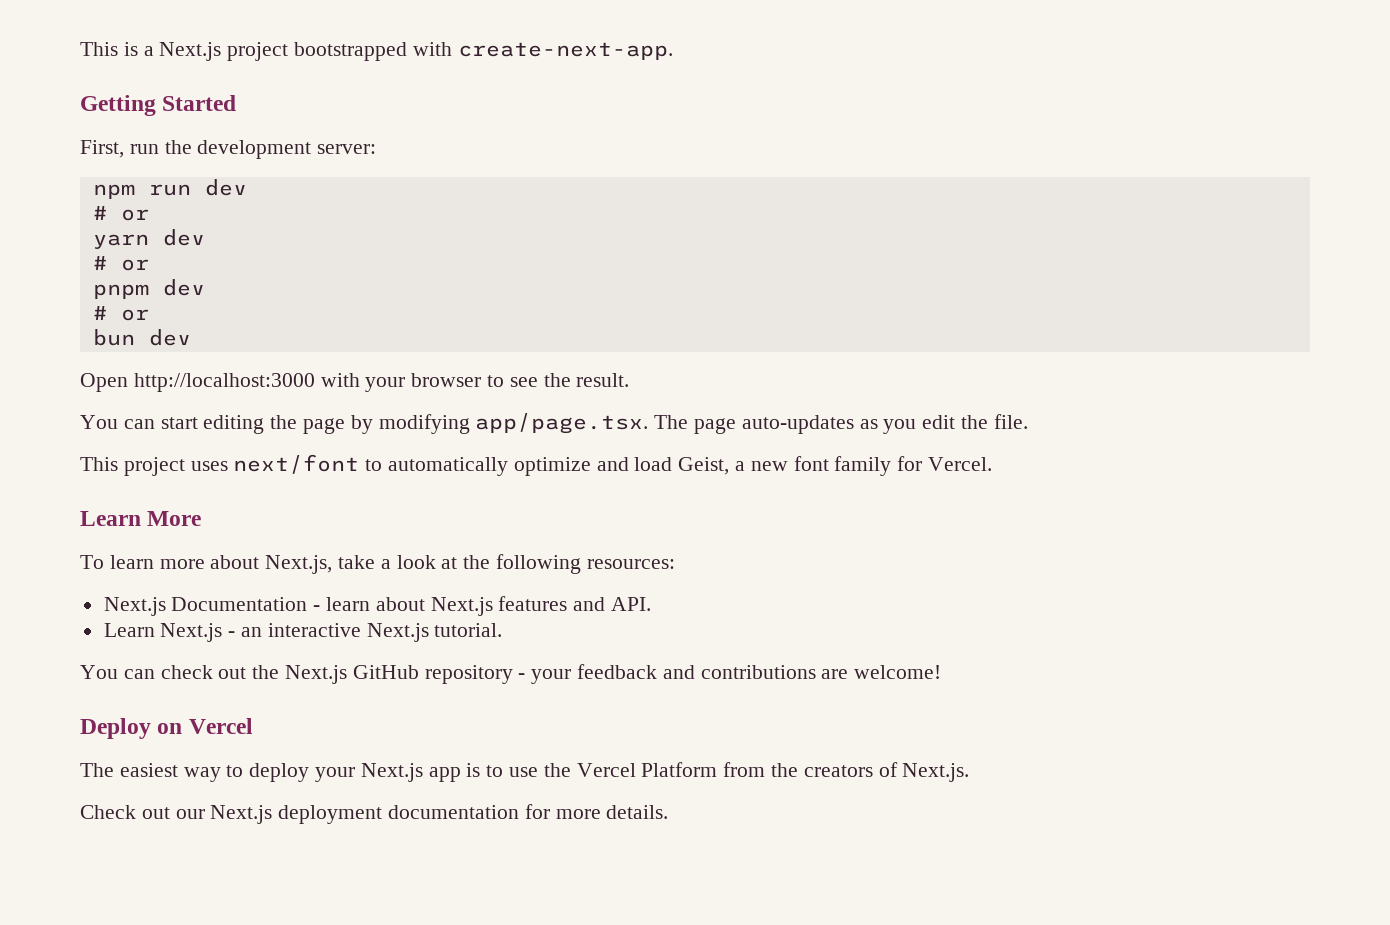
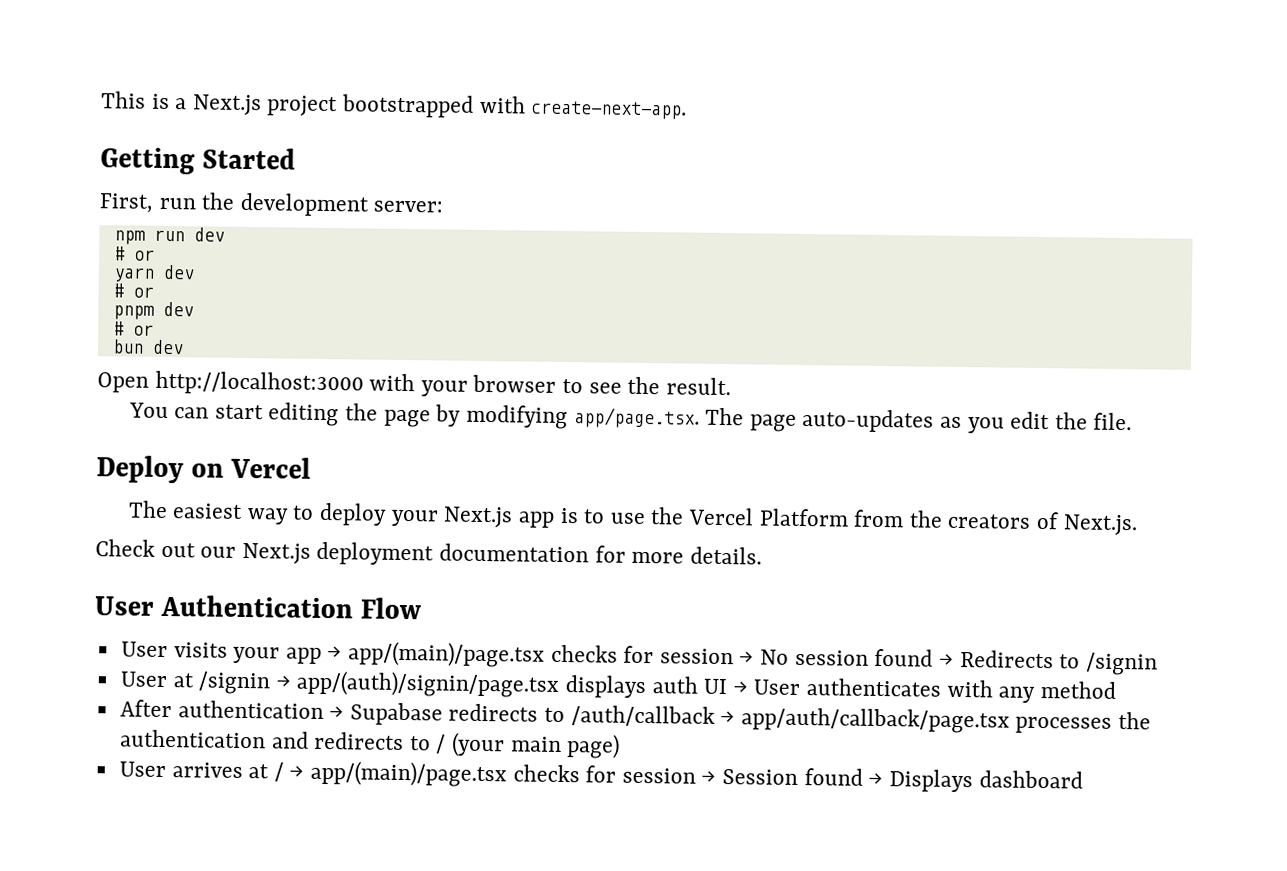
- This project uses next/font to automatically optimize and load Geist, a new font family for Vercel.
- Learn More
- To learn more about Next.js, take a look at the following resources:
- Next.js Documentation - learn about Next.js features and API.
- Learn Next.js - an interactive Next.js tutorial.
- You can check out the Next.js GitHub repository - your feedback and contributions are welcome!
+ User Authentication Flow
+ User visits your app → app/(main)/page.tsx checks for session → No session found → Redirects to /signin
+ User at /signin → app/(auth)/signin/page.tsx displays auth UI → User authenticates with any method
+ After authentication → Supabase redirects to /auth/callback → app/auth/callback/page.tsx processes the authentication and redirects to / (your main page)
+ User arrives at / → app/(main)/page.tsx checks for session → Session found → Displays dashboard

